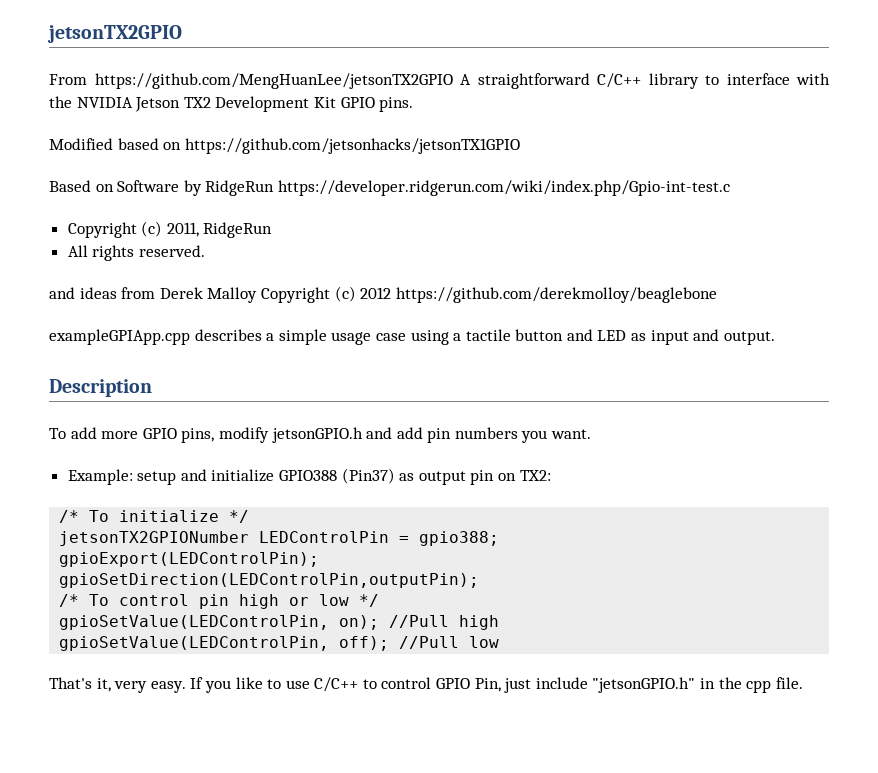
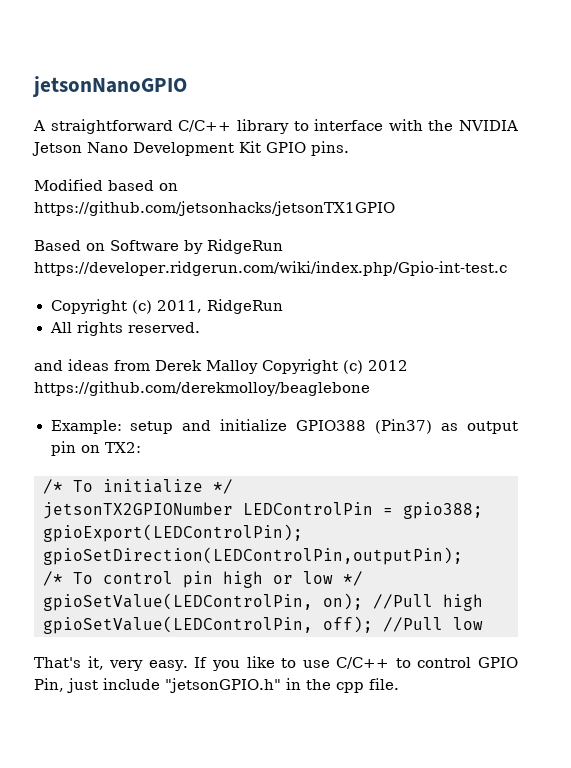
- jetsonTX2GPIO
- From https://github.com/MengHuanLee/jetsonTX2GPIO A straightforward C/C++ library to interface with the NVIDIA Jetson TX2 Development Kit GPIO pins.
+ jetsonNanoGPIO
+ A straightforward C/C++ library to interface with the NVIDIA Jetson Nano Development Kit GPIO pins.
- exampleGPIApp.cpp describes a simple usage case using a tactile button and LED as input and output.
- Description
- To add more GPIO pins, modify jetsonGPIO.h and add pin numbers you want.

